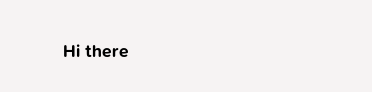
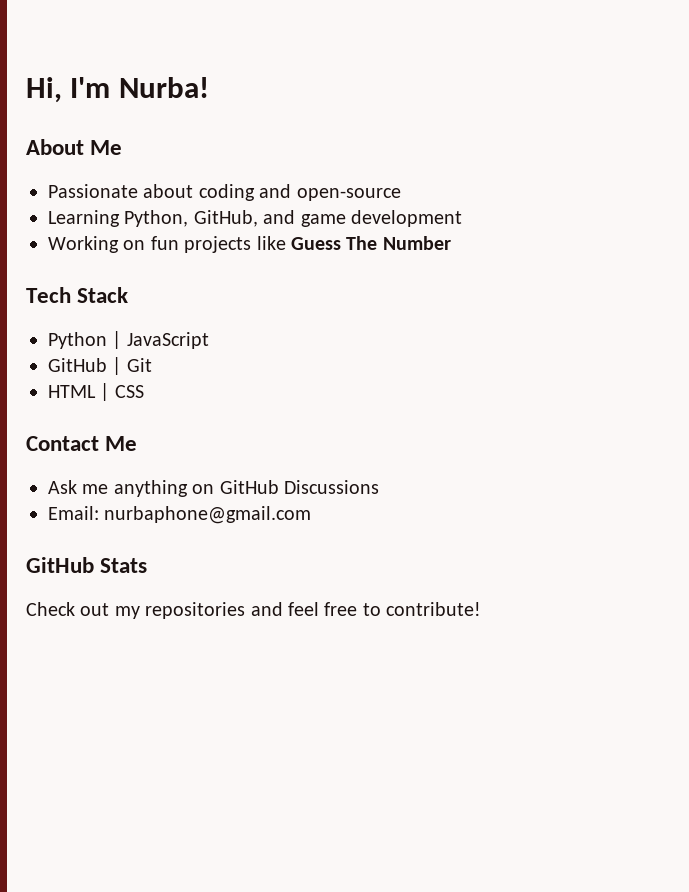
- Hi there
+ Hi, I'm Nurba!
+ About Me
+ Passionate about coding and open-source
+ Learning Python, GitHub, and game development
+ Working on fun projects like Guess The Number
+ Tech Stack
+ Python | JavaScript
+ GitHub | Git
+ HTML | CSS
+ Contact Me
+ Ask me anything on GitHub Discussions
+ Email: nurbaphone@gmail.com
+ GitHub Stats
+ Check out my repositories and feel free to contribute!

